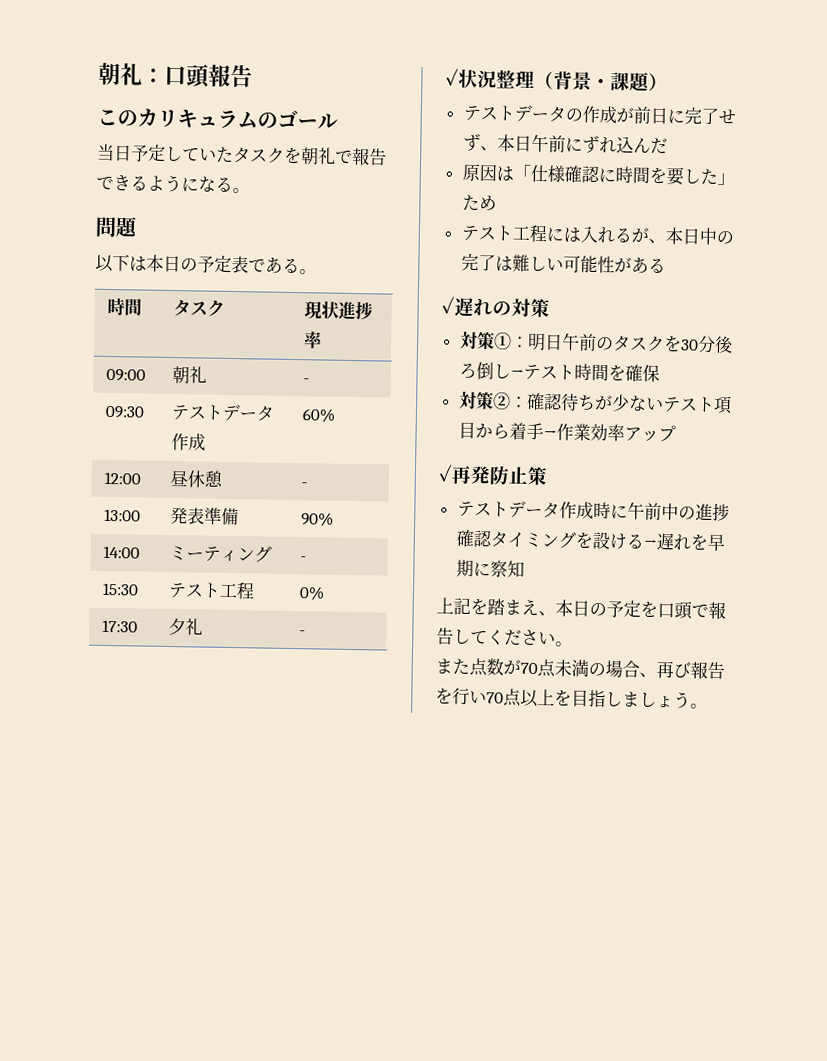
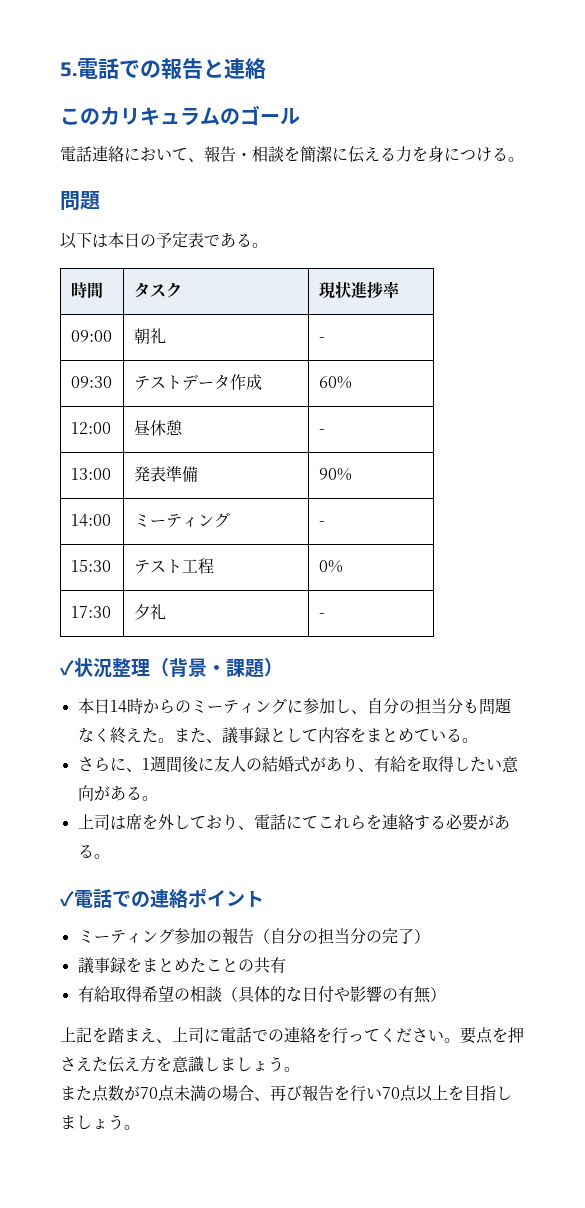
- 朝礼：口頭報告
+ 5.電話での報告と連絡
- 当日予定していたタスクを朝礼で報告できるようになる。
+ 電話連絡において、報告・相談を簡潔に伝える力を身につける。
- テストデータの作成が前日に完了せず、本日午前にずれ込んだ
- 原因は「仕様確認に時間を要した」ため
- テスト工程には入れるが、本日中の完了は難しい可能性がある
- ✓遅れの対策
- 対策①：明日午前のタスクを30分後ろ倒し→テスト時間を確保
- 対策②：確認待ちが少ないテスト項目から着手→作業効率アップ
- ✓再発防止策
- テストデータ作成時に午前中の進捗確認タイミングを設ける→遅れを早期に察知
- 上記を踏まえ、本日の予定を口頭で報告してください。
+ 本日14時からのミーティングに参加し、自分の担当分も問題なく終えた。また、議事録として内容をまとめている。
+ さらに、1週間後に友人の結婚式があり、有給を取得したい意向がある。
+ 上司は席を外しており、電話にてこれらを連絡する必要がある。
+ ✓電話での連絡ポイント
+ ミーティング参加の報告（自分の担当分の完了）
+ 議事録をまとめたことの共有
+ 有給取得希望の相談（具体的な日付や影響の有無）
+ 上記を踏まえ、上司に電話での連絡を行ってください。要点を押さえた伝え方を意識しましょう。

